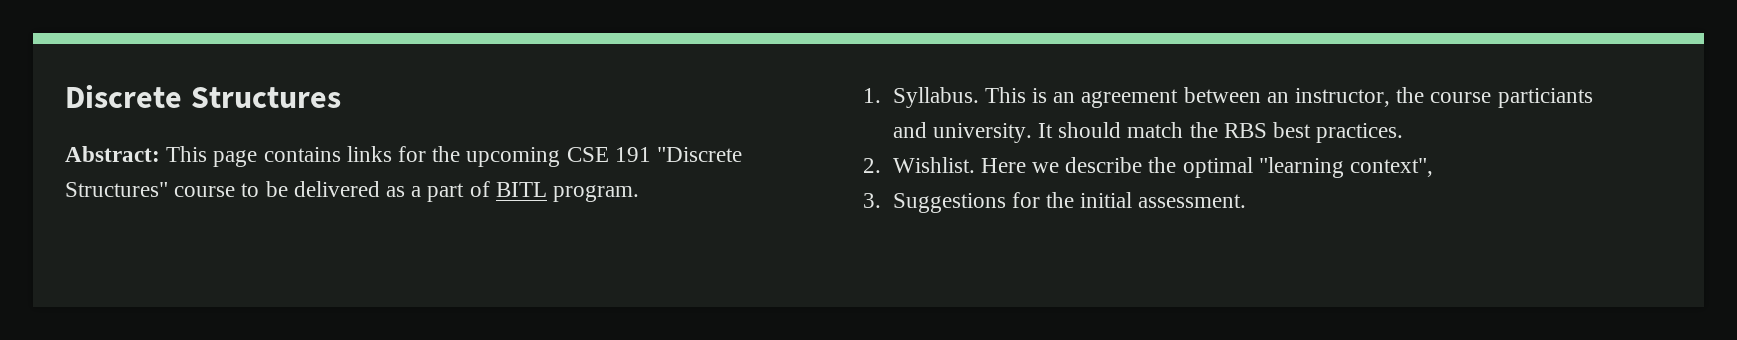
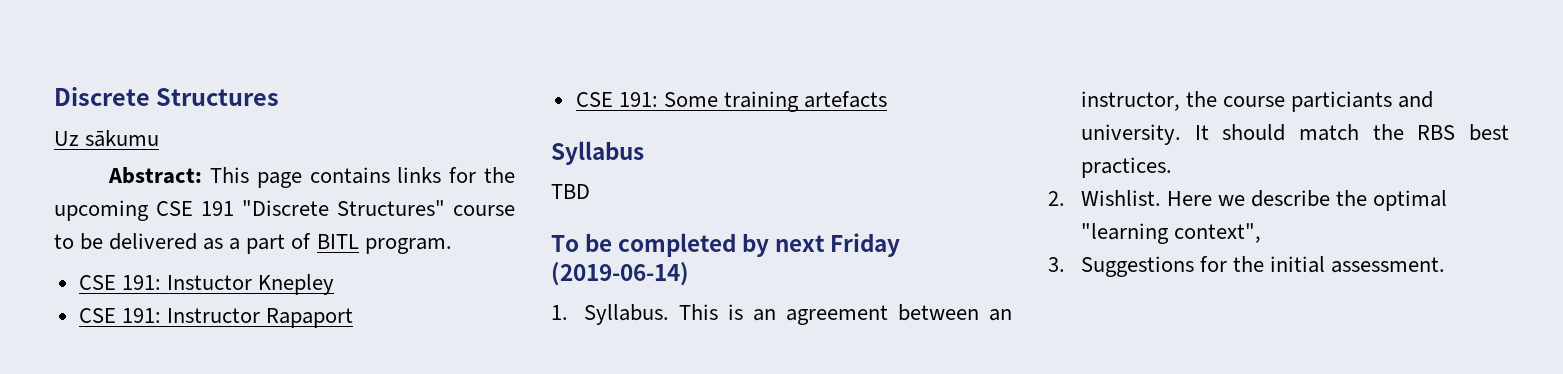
+ Uz sākumu
+ CSE 191: Instuctor Knepley
+ CSE 191: Instructor Rapaport
+ CSE 191: Some training artefacts
+ Syllabus
+ TBD
+ To be completed by next Friday (2019-06-14)

